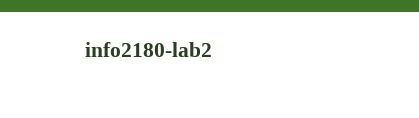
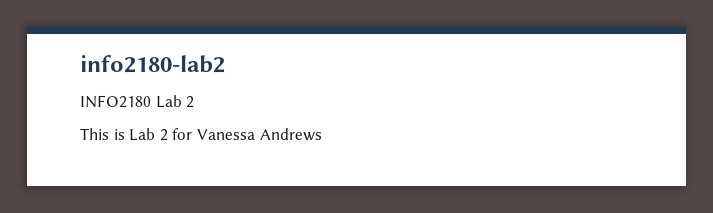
+ INFO2180 Lab 2
+ This is Lab 2 for Vanessa Andrews

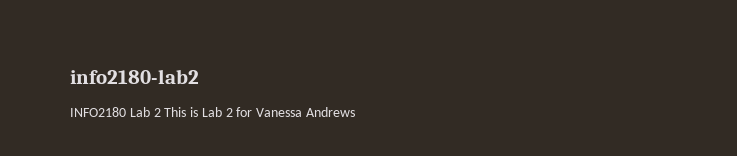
- INFO2180 Lab 2
- This is Lab 2 for Vanessa Andrews
+ INFO2180 Lab 2 This is Lab 2 for Vanessa Andrews

